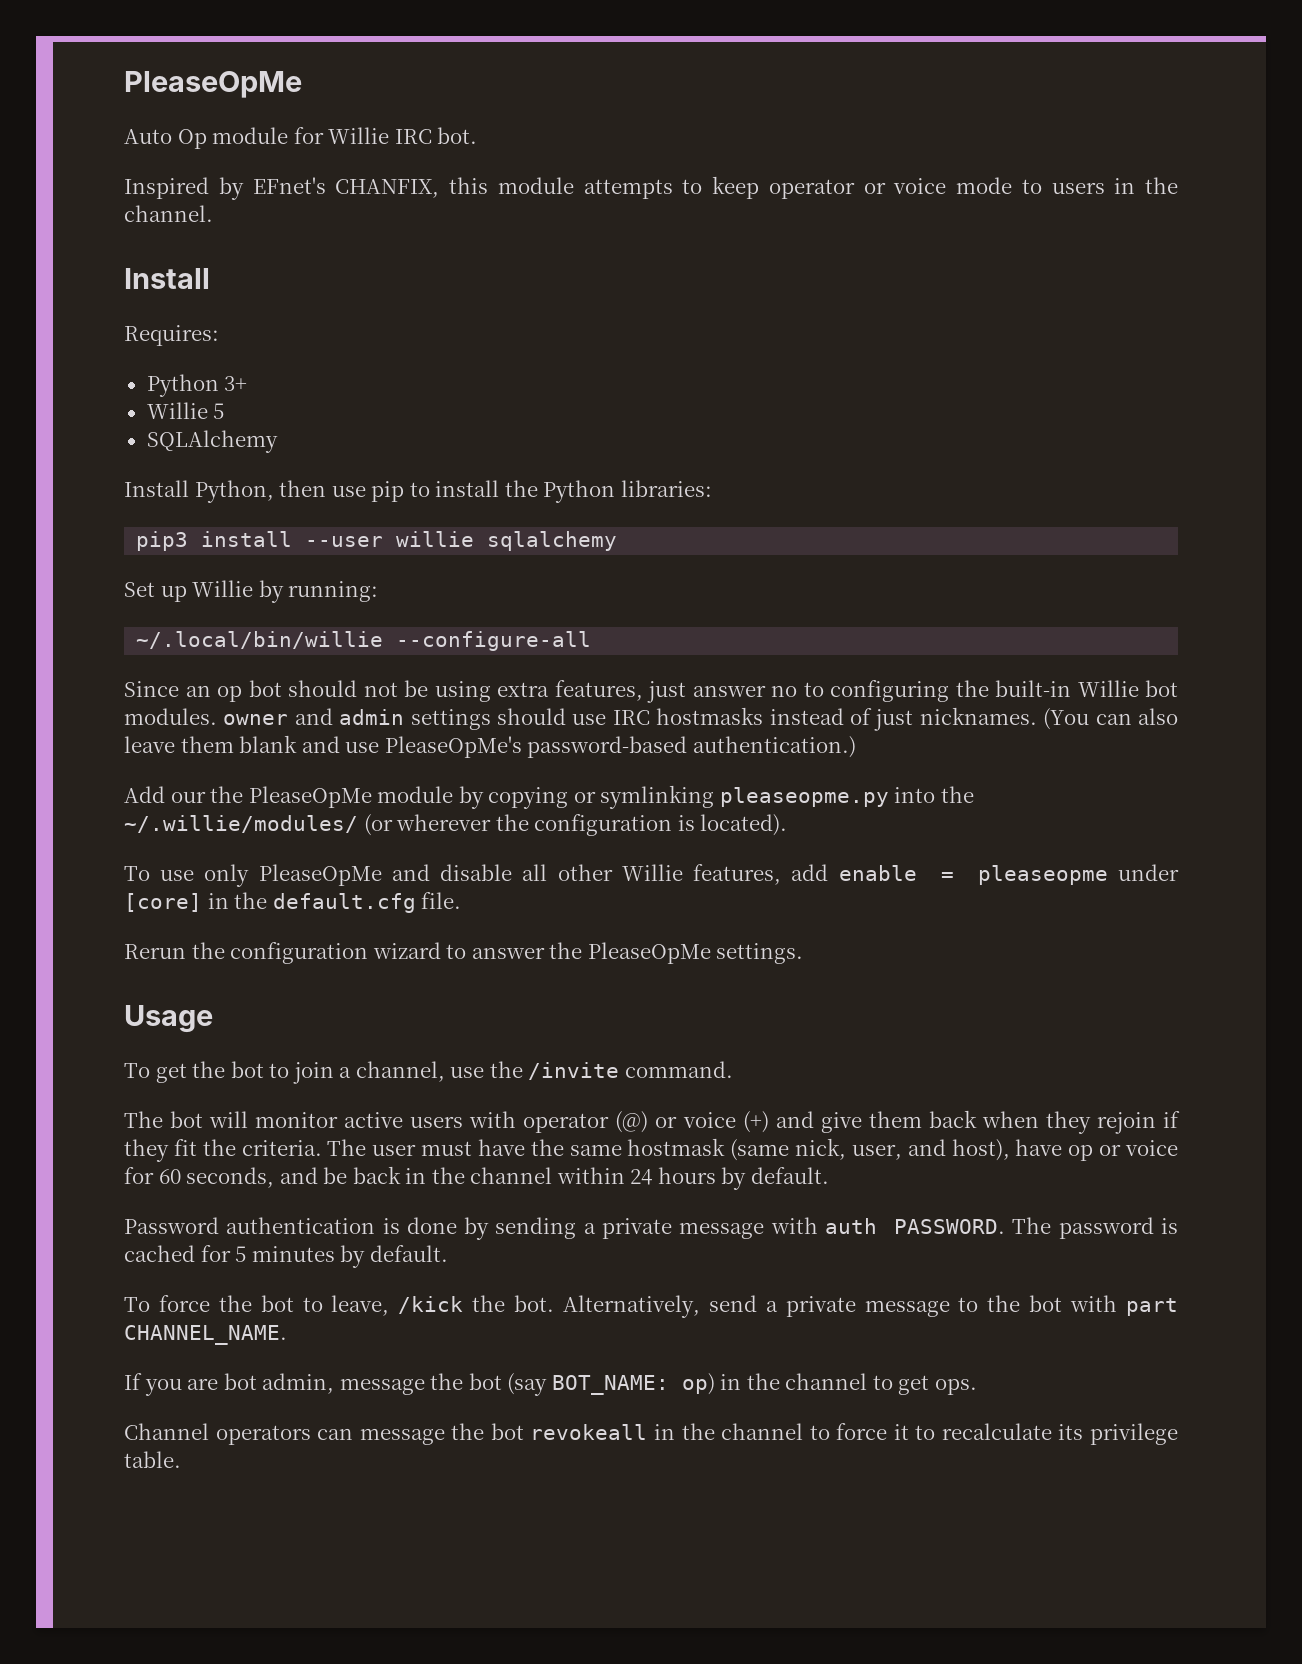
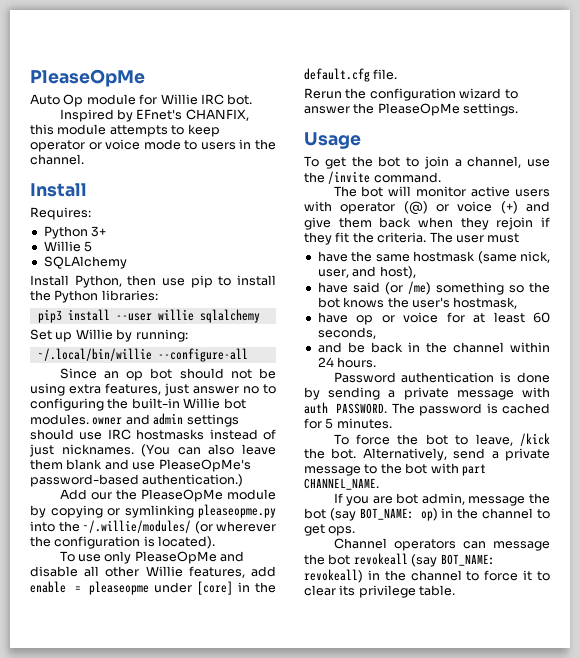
- The user must have the same hostmask (same nick, user, and host), have op or voice for 60 seconds, and be back in the channel within 24 hours by default.
+ The user must
+ have the same hostmask (same nick, user, and host),
+ have said (or /me) something so the bot knows the user's hostmask,
+ have op or voice for at least 60 seconds,
+ and be back in the channel within 24 hours.
- The password is cached for 5 minutes by default.
+ The password is cached for 5 minutes.
- Channel operators can message the bot revokeall in the channel to force it to recalculate its privilege table.
+ Channel operators can message the bot revokeall (say BOT_NAME: revokeall) in the channel to force it to clear its privilege table.

